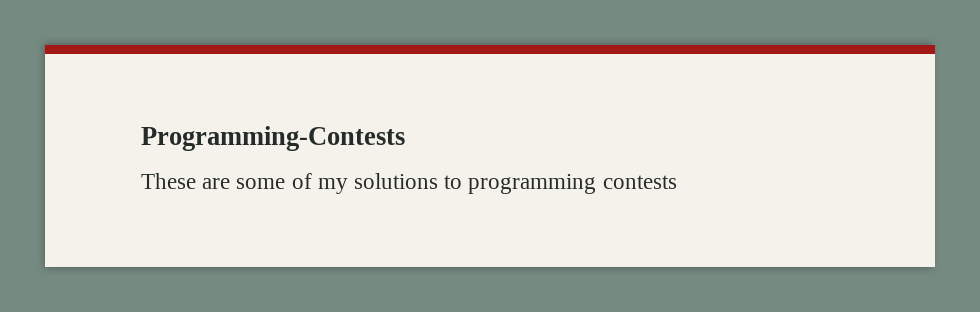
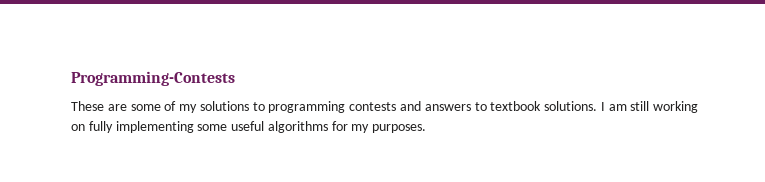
- These are some of my solutions to programming contests
+ These are some of my solutions to programming contests and answers to textbook solutions. I am still working on fully implementing some useful algorithms for my purposes.

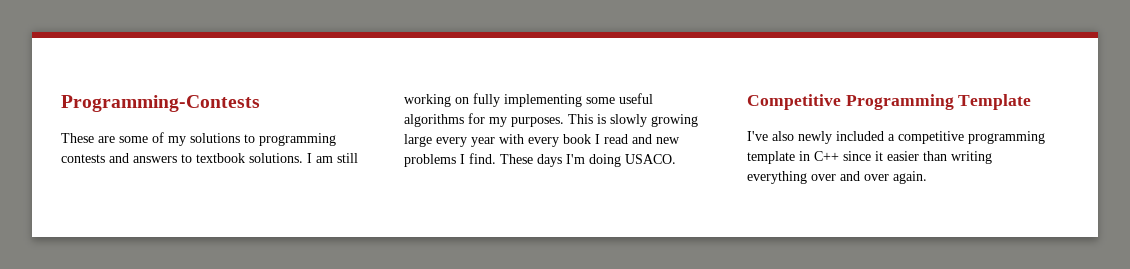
+ This is slowly growing large every year with every book I read and new problems I find. These days I'm doing USACO.
+ Competitive Programming Template
+ I've also newly included a competitive programming template in C++ since it easier than writing everything over and over again.

